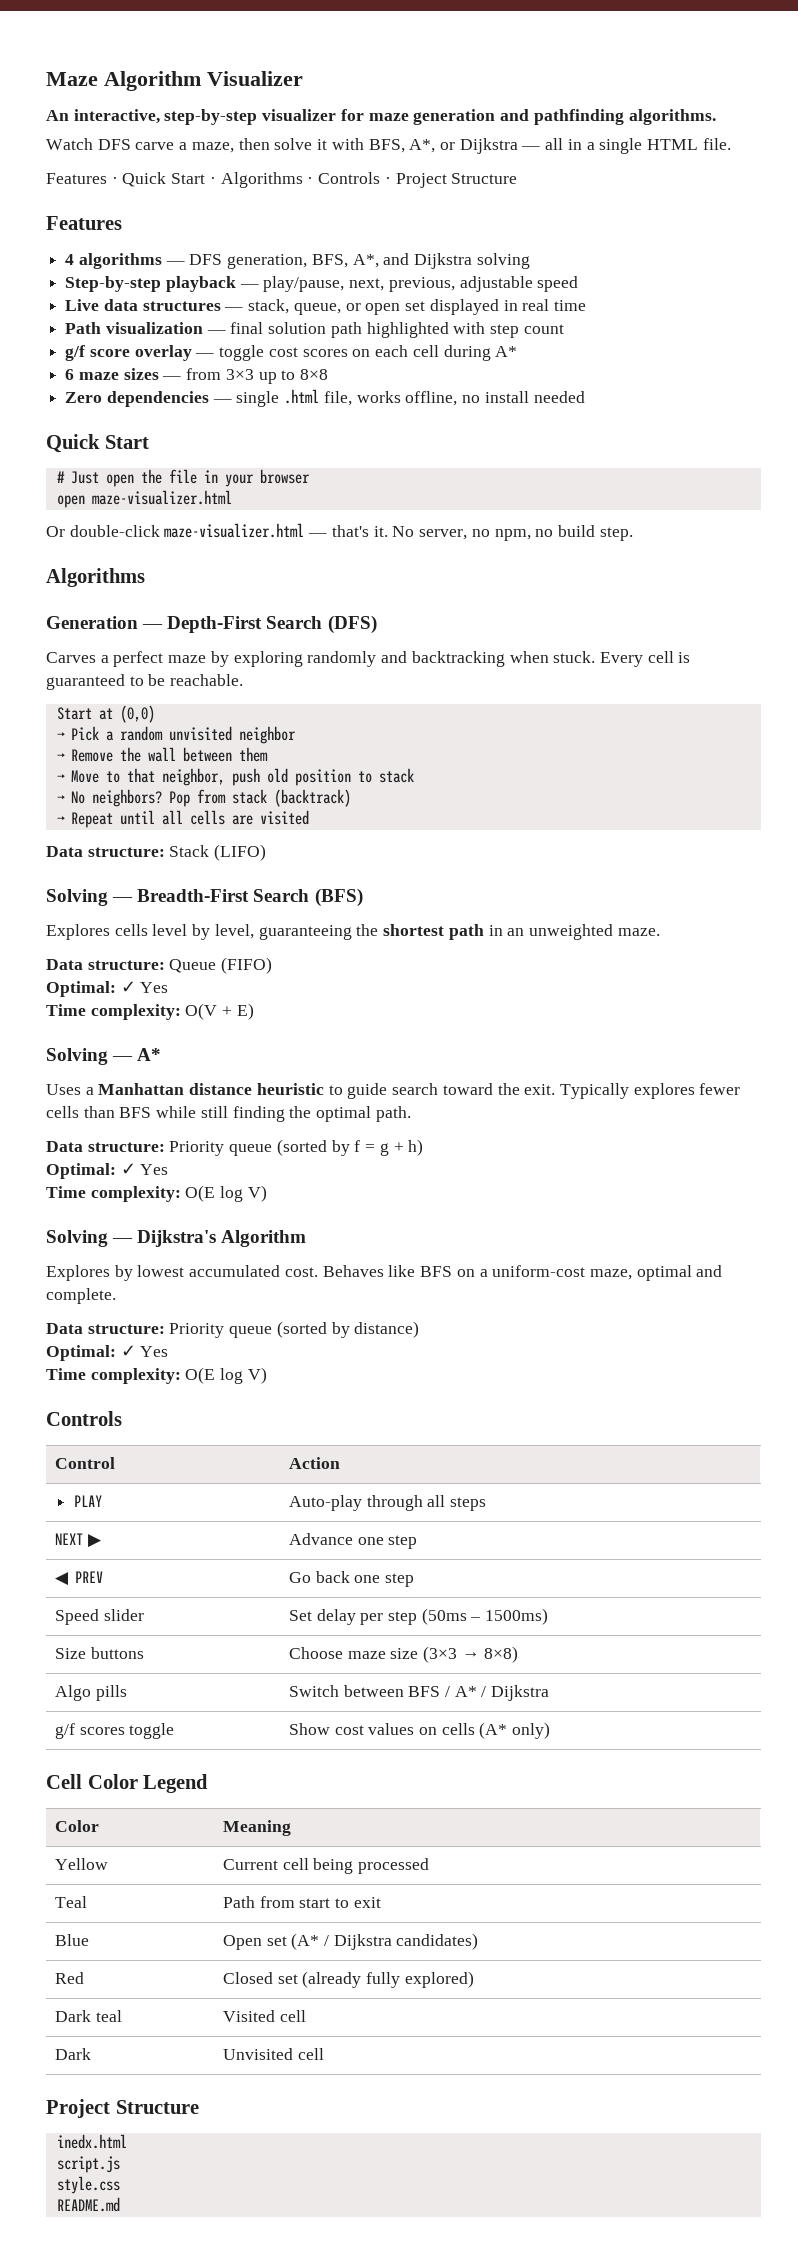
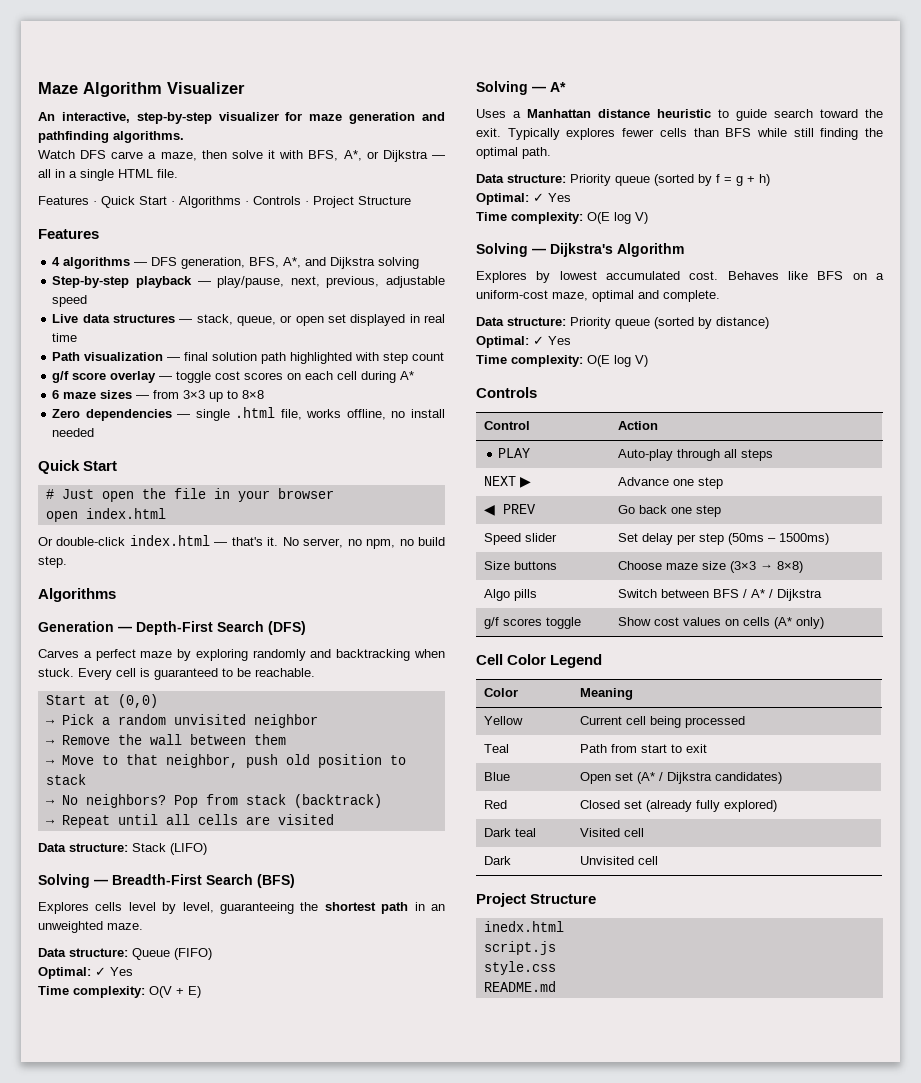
- open maze-visualizer.html
+ open index.html
- Or double-click maze-visualizer.html — that's it.
+ Or double-click index.html — that's it.

